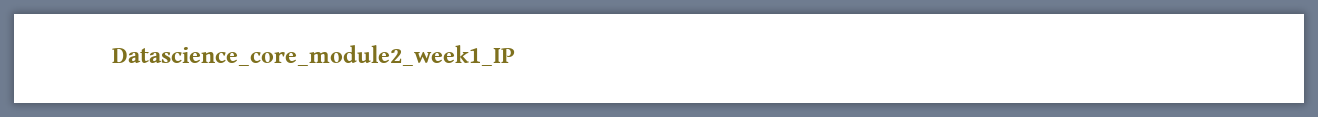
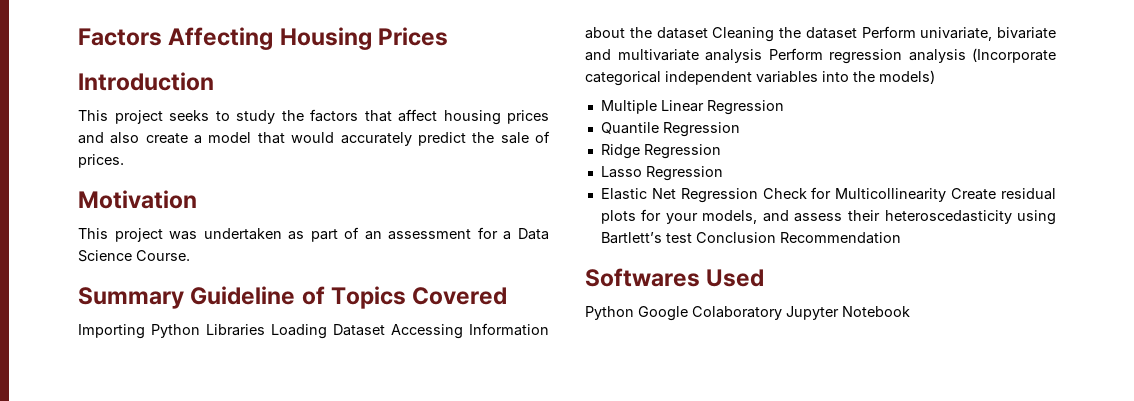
- Datascience_core_module2_week1_IP
+ Factors Affecting Housing Prices
+ Introduction
+ This project seeks to study the factors that affect housing prices and also create a model that would accurately predict the sale of prices.
+ Motivation
+ This project was undertaken as part of an assessment for a Data Science Course.
+ Summary Guideline of Topics Covered
+ Importing Python Libraries Loading Dataset Accessing Information about the dataset Cleaning the dataset Perform univariate, bivariate and multivariate analysis Perform regression analysis (Incorporate categorical independent variables into the models)
+ Multiple Linear Regression
+ Quantile Regression
+ Ridge Regression
+ Lasso Regression
+ Elastic Net Regression Check for Multicollinearity Create residual plots for your models, and assess their heteroscedasticity using Bartlett’s test Conclusion Recommendation
+ Softwares Used
+ Python Google Colaboratory Jupyter Notebook

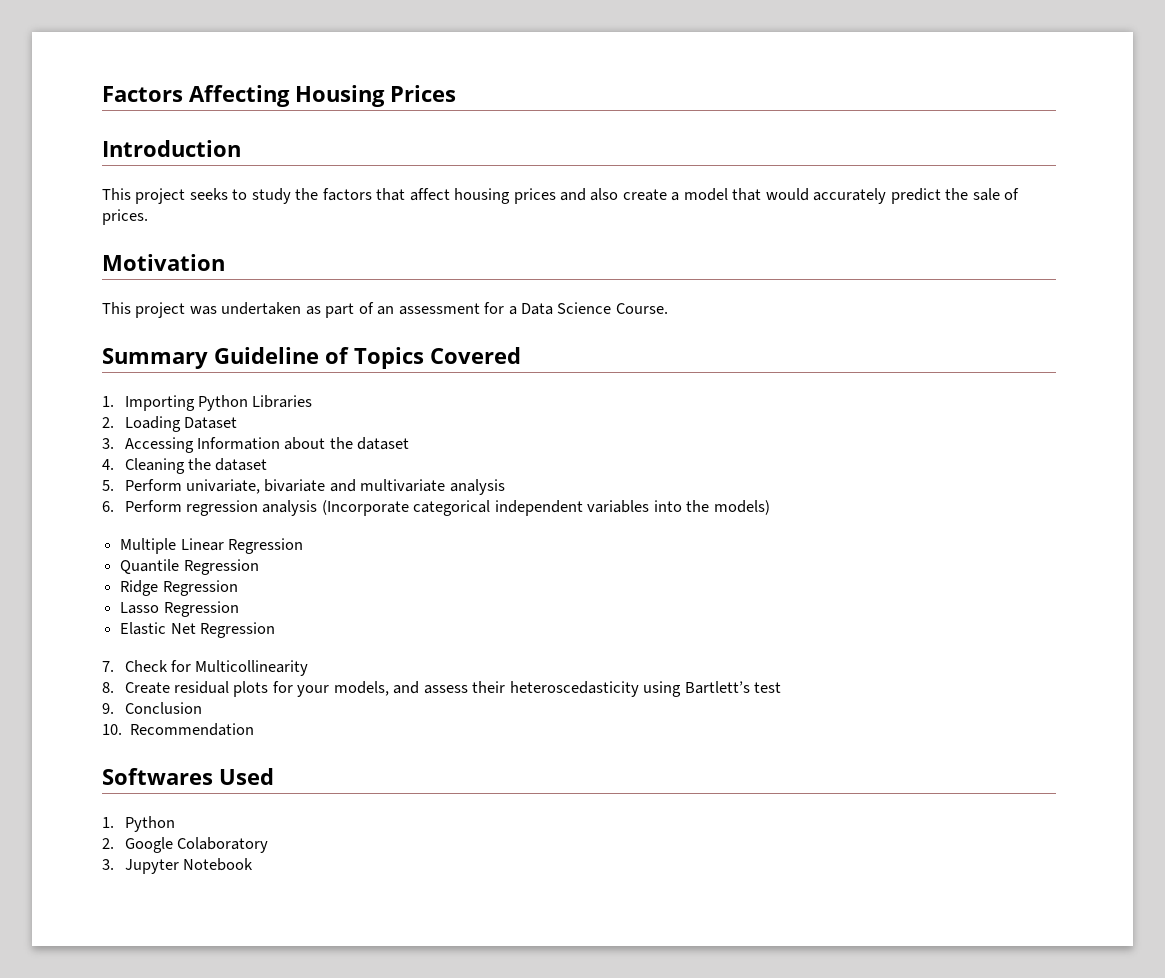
- Importing Python Libraries Loading Dataset Accessing Information about the dataset Cleaning the dataset Perform univariate, bivariate and multivariate analysis Perform regression analysis (Incorporate categorical independent variables into the models)
+ 1. Importing Python Libraries
+ 2. Loading Dataset
+ 3. Accessing Information about the dataset
+ 4. Cleaning the dataset
+ 5. Perform univariate, bivariate and multivariate analysis
+ 6. Perform regression analysis (Incorporate categorical independent variables into the models)
- Elastic Net Regression Check for Multicollinearity Create residual plots for your models, and assess their heteroscedasticity using Bartlett’s test Conclusion Recommendation
+ Elastic Net Regression
+ 7. Check for Multicollinearity
+ 8. Create residual plots for your models, and assess their heteroscedasticity using Bartlett’s test
+ 9. Conclusion
+ 10. Recommendation
- Python Google Colaboratory Jupyter Notebook
+ 1. Python
+ 2. Google Colaboratory
+ 3. Jupyter Notebook

